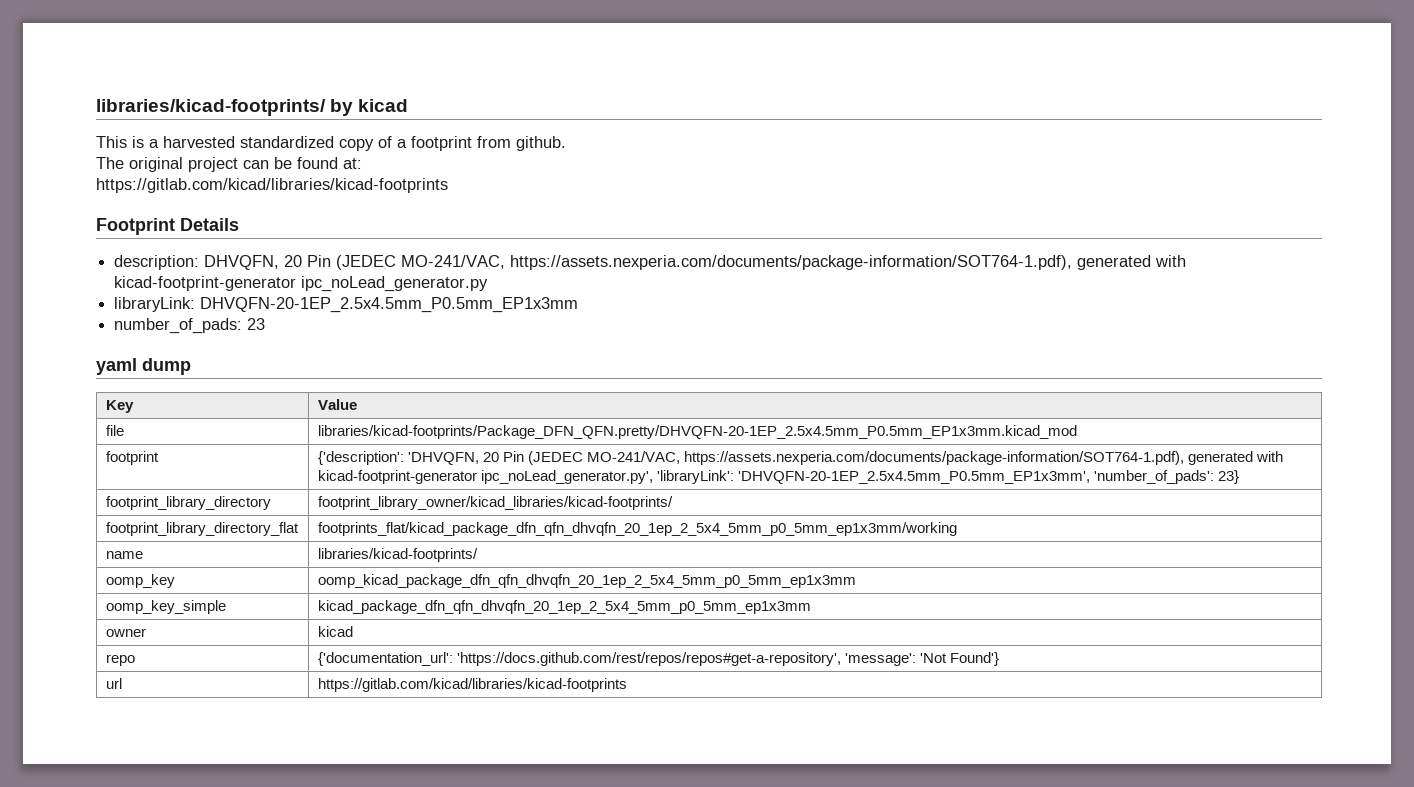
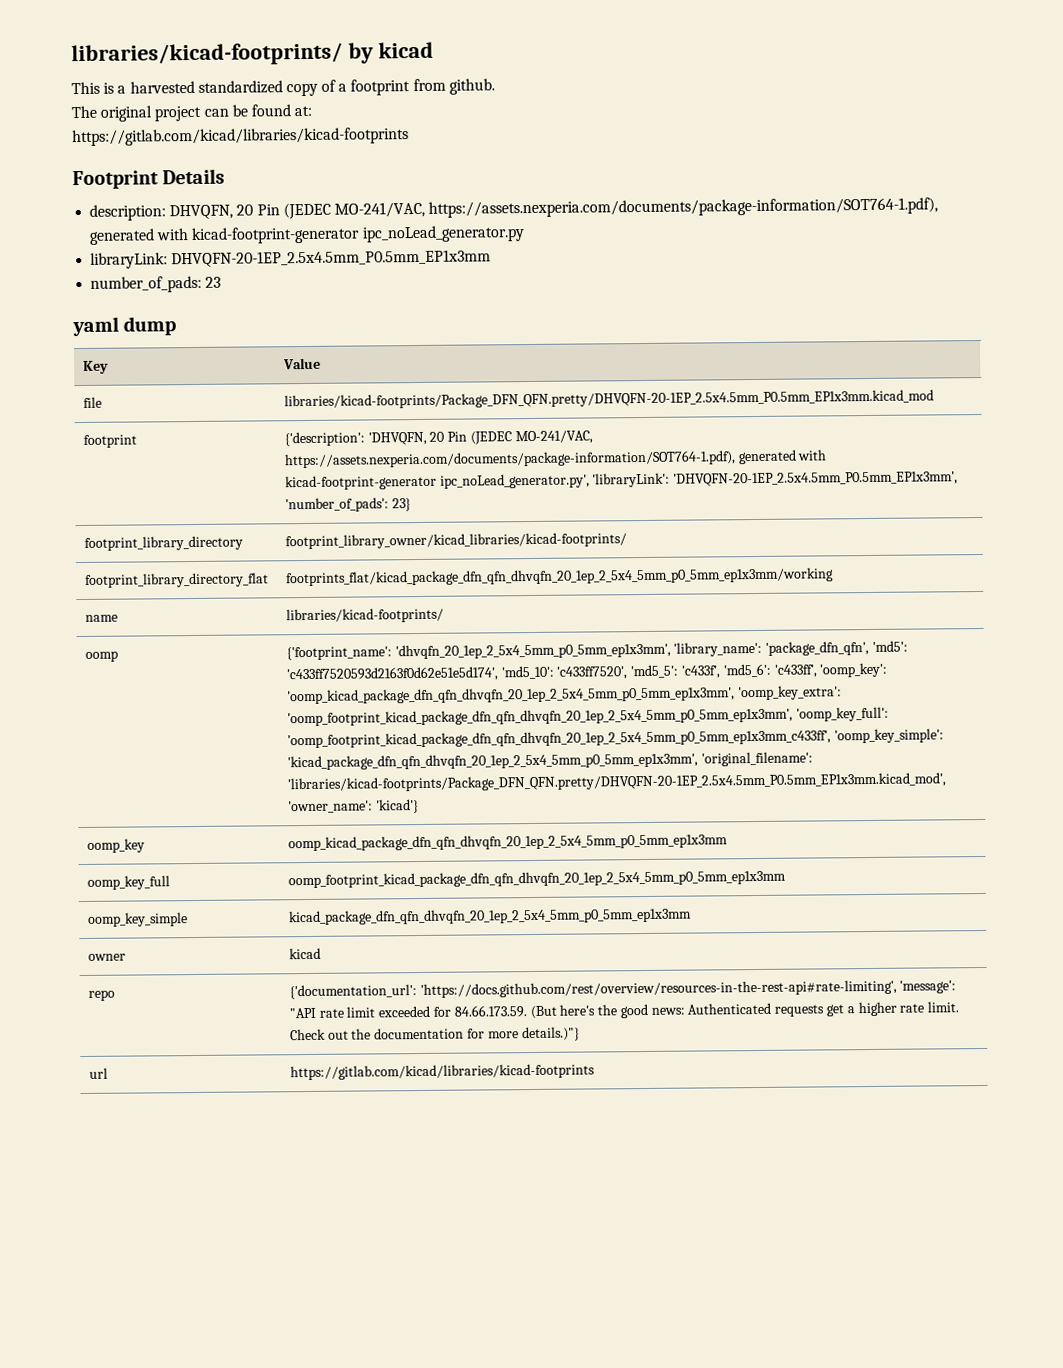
+ oomp | {'footprint_name': 'dhvqfn_20_1ep_2_5x4_5mm_p0_5mm_ep1x3mm', 'library_name': 'package_dfn_qfn', 'md5': 'c433ff7520593d2163f0d62e51e5d174', 'md5_10': 'c433ff7520', 'md5_5': 'c433f', 'md5_6': 'c433ff', 'oomp_key': 'oomp_kicad_package_dfn_qfn_dhvqfn_20_1ep_2_5x4_5mm_p0_5mm_ep1x3mm', 'oomp_key_extra': 'oomp_footprint_kicad_package_dfn_qfn_dhvqfn_20_1ep_2_5x4_5mm_p0_5mm_ep1x3mm', 'oomp_key_full': 'oomp_footprint_kicad_package_dfn_qfn_dhvqfn_20_1ep_2_5x4_5mm_p0_5mm_ep1x3mm_c433ff', 'oomp_key_simple': 'kicad_package_dfn_qfn_dhvqfn_20_1ep_2_5x4_5mm_p0_5mm_ep1x3mm', 'original_filename': 'libraries/kicad-footprints/Package_DFN_QFN.pretty/DHVQFN-20-1EP_2.5x4.5mm_P0.5mm_EP1x3mm.kicad_mod', 'owner_name': 'kicad'}
+ oomp_key_full | oomp_footprint_kicad_package_dfn_qfn_dhvqfn_20_1ep_2_5x4_5mm_p0_5mm_ep1x3mm
- repo | {'documentation_url': 'https://docs.github.com/rest/repos/repos#get-a-repository', 'message': 'Not Found'}
+ repo | {'documentation_url': 'https://docs.github.com/rest/overview/resources-in-the-rest-api#rate-limiting', 'message': "API rate limit exceeded for 84.66.173.59. (But here's the good news: Authenticated requests get a higher rate limit. Check out the documentation for more details.)"}

